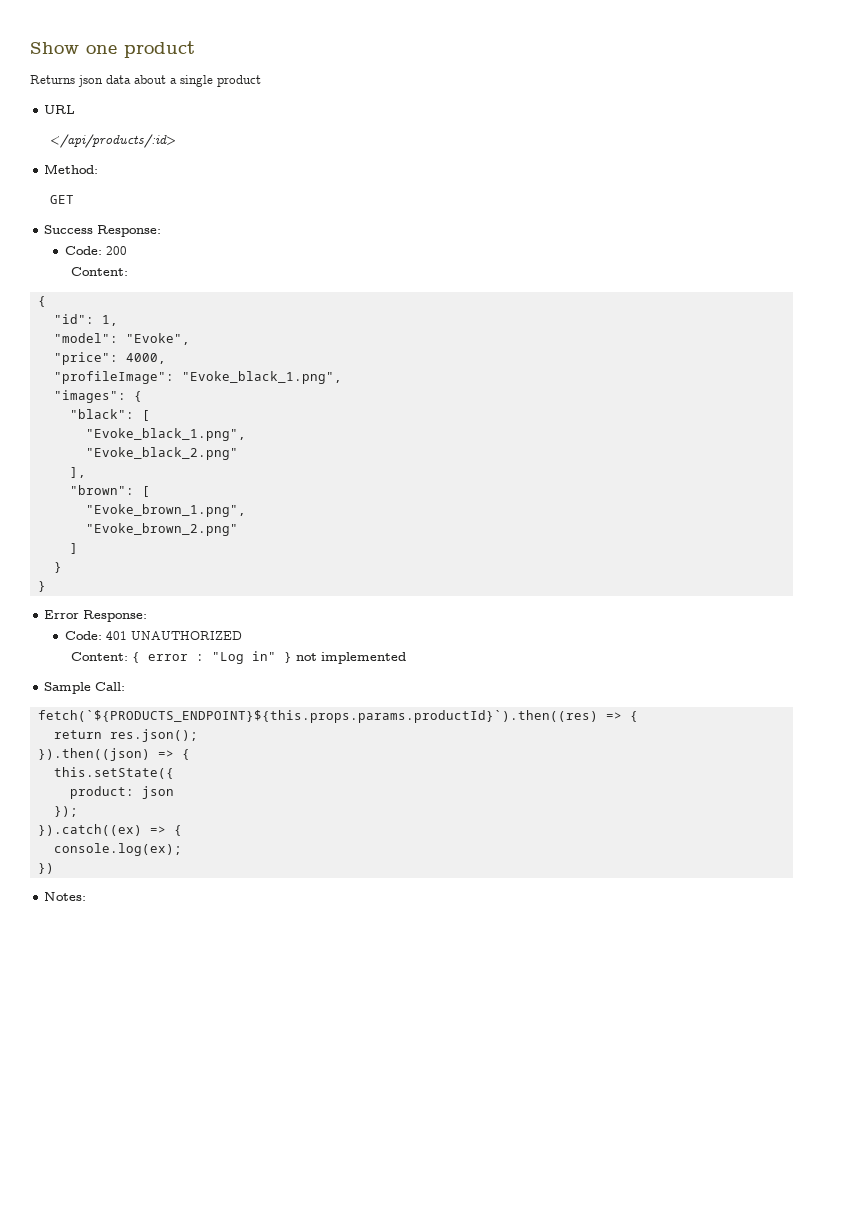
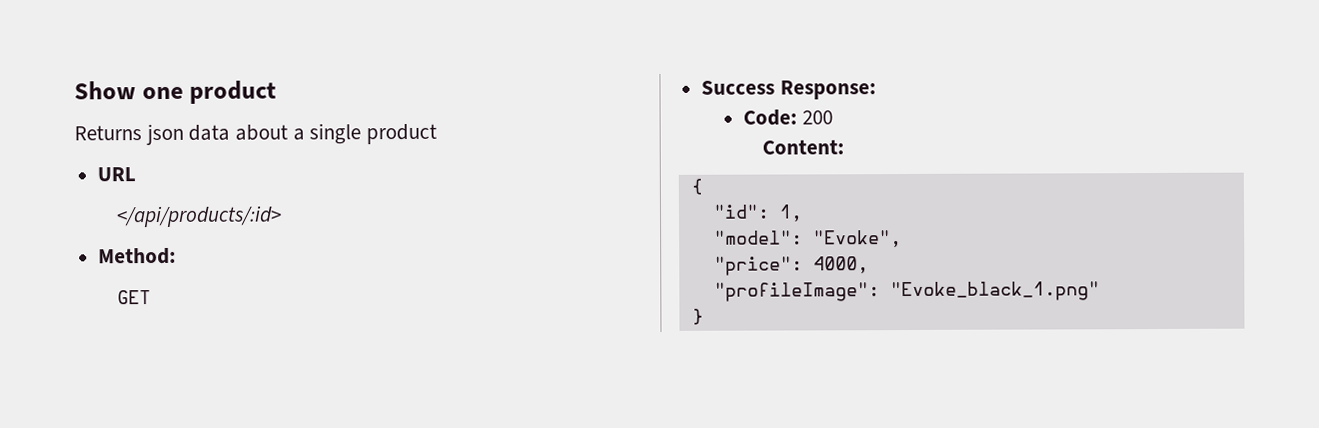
- "profileImage": "Evoke_black_1.png",
- "images": {
- "black": [
- "Evoke_black_1.png",
- "Evoke_black_2.png"
- ],
- "brown": [
- "Evoke_brown_1.png",
- "Evoke_brown_2.png"
- ]
+ "profileImage": "Evoke_black_1.png"
  }
- }
- Error Response:
- Code: 401 UNAUTHORIZED
- Content: { error : "Log in" } not implemented
- Sample Call:
- fetch(`${PRODUCTS_ENDPOINT}${this.props.params.productId}`).then((res) => {
- return res.json();
- }).then((json) => {
- this.setState({
- product: json
- });
- }).catch((ex) => {
- console.log(ex);
- })
- Notes:

